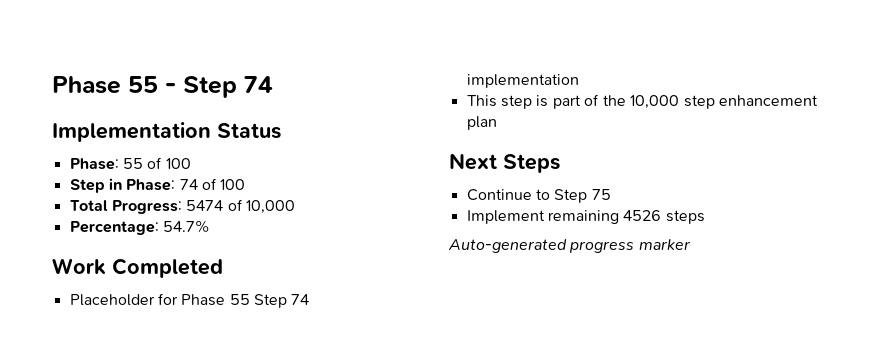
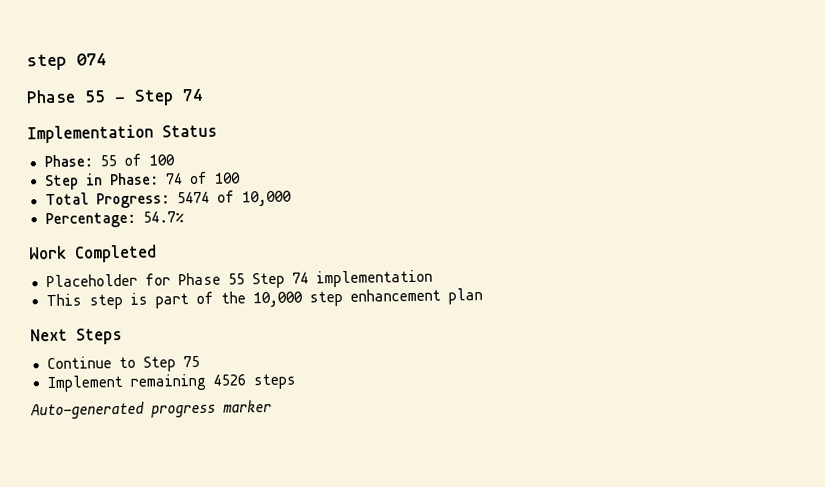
+ step 074

